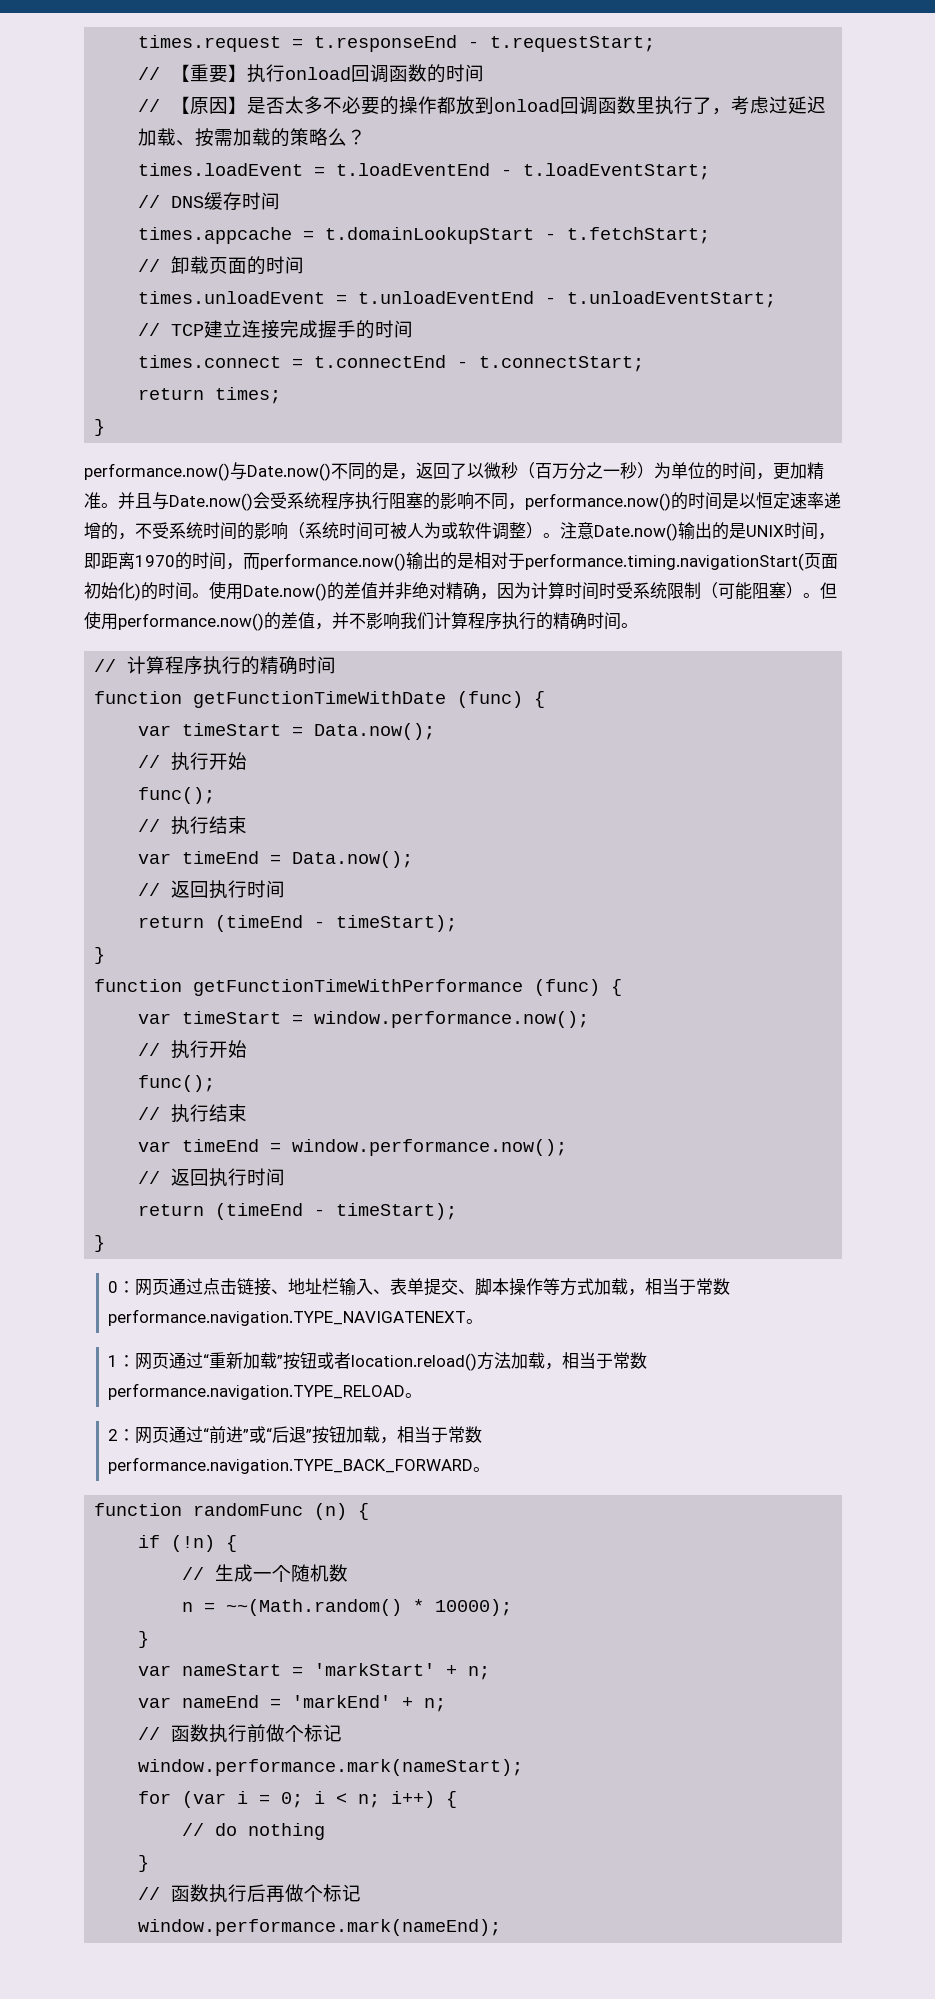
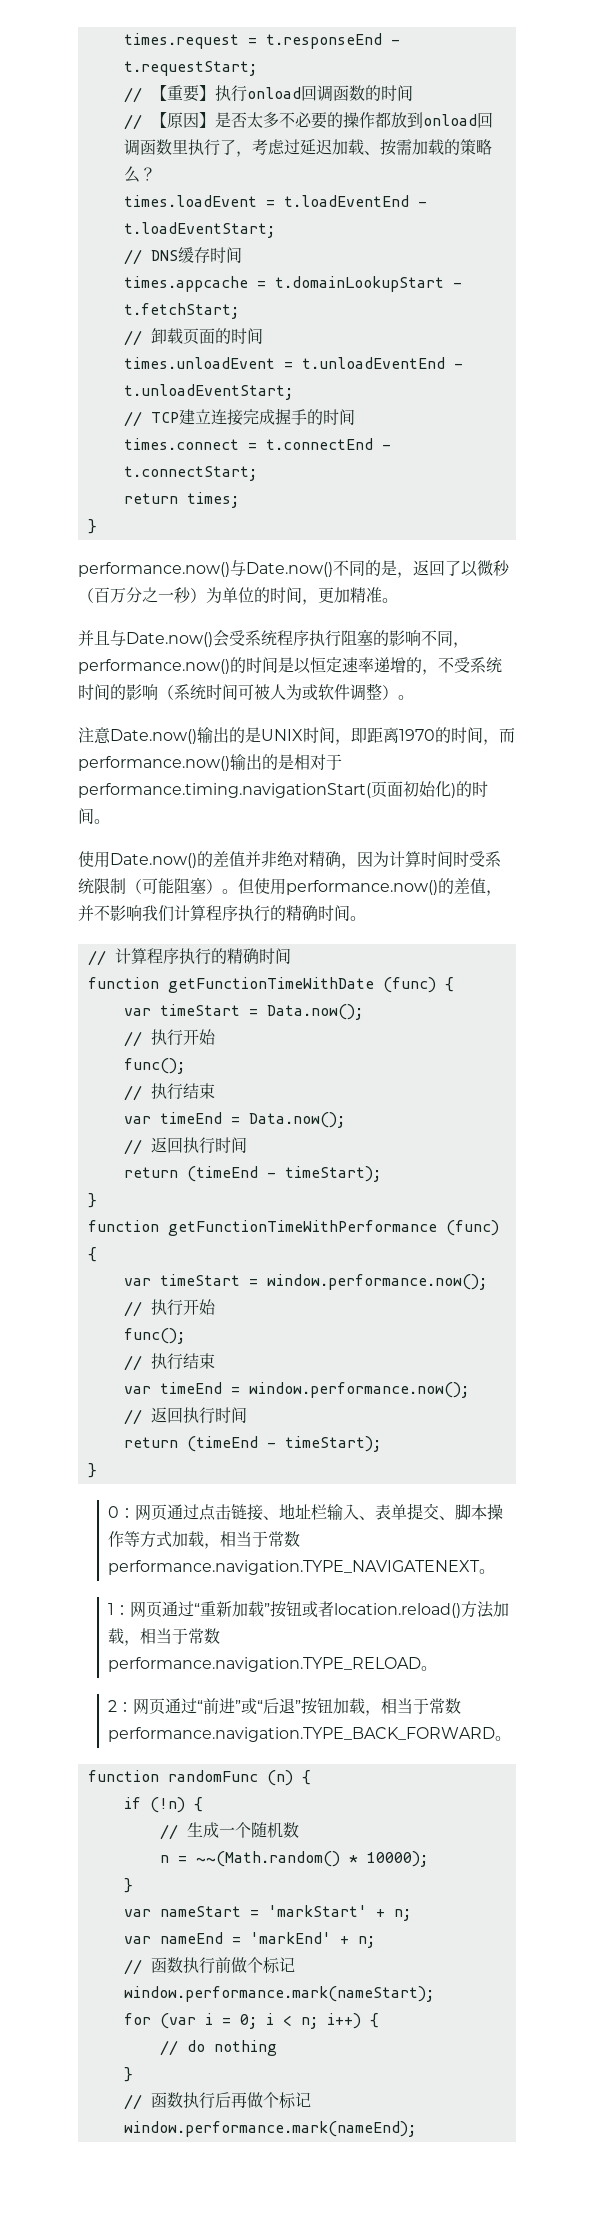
- performance.now()与Date.now()不同的是，返回了以微秒（百万分之一秒）为单位的时间，更加精准。并且与Date.now()会受系统程序执行阻塞的影响不同，performance.now()的时间是以恒定速率递增的，不受系统时间的影响（系统时间可被人为或软件调整）。注意Date.now()输出的是UNIX时间，即距离1970的时间，而performance.now()输出的是相对于performance.timing.navigationStart(页面初始化)的时间。使用Date.now()的差值并非绝对精确，因为计算时间时受系统限制（可能阻塞）。
+ performance.now()与Date.now()不同的是，返回了以微秒（百万分之一秒）为单位的时间，更加精准。
+ 并且与Date.now()会受系统程序执行阻塞的影响不同，performance.now()的时间是以恒定速率递增的，不受系统时间的影响（系统时间可被人为或软件调整）。
+ 注意Date.now()输出的是UNIX时间，即距离1970的时间，而performance.now()输出的是相对于performance.timing.navigationStart(页面初始化)的时间。
+ 使用Date.now()的差值并非绝对精确，因为计算时间时受系统限制（可能阻塞）。

